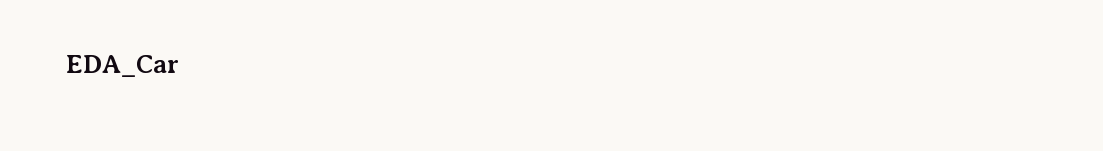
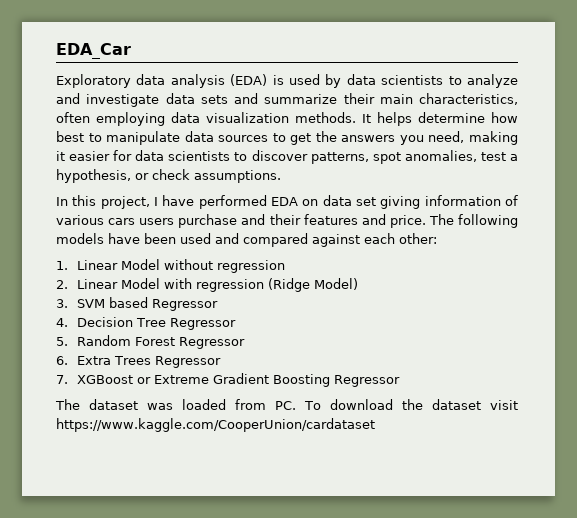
+ Exploratory data analysis (EDA) is used by data scientists to analyze and investigate data sets and summarize their main characteristics, often employing data visualization methods. It helps determine how best to manipulate data sources to get the answers you need, making it easier for data scientists to discover patterns, spot anomalies, test a hypothesis, or check assumptions.
+ In this project, I have performed EDA on data set giving information of various cars users purchase and their features and price. The following models have been used and compared against each other:
+ 1. Linear Model without regression
+ 2. Linear Model with regression (Ridge Model)
+ 3. SVM based Regressor
+ 4. Decision Tree Regressor
+ 5. Random Forest Regressor
+ 6. Extra Trees Regressor
+ 7. XGBoost or Extreme Gradient Boosting Regressor
+ The dataset was loaded from PC. To download the dataset visit https://www.kaggle.com/CooperUnion/cardataset

